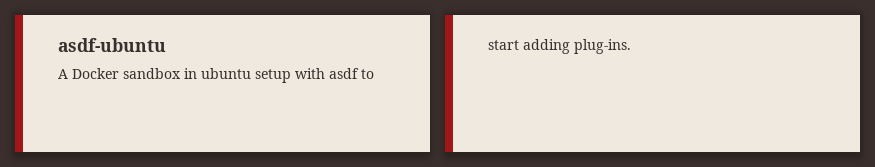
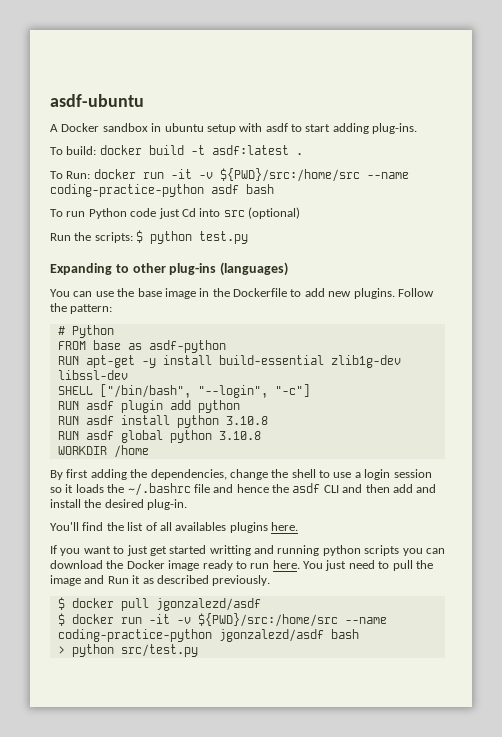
+ To build: docker build -t asdf:latest .
+ To Run: docker run -it -v ${PWD}/src:/home/src --name coding-practice-python asdf bash
+ To run Python code just Cd into src (optional)
+ Run the scripts: $ python test.py
+ Expanding to other plug-ins (languages)
+ You can use the base image in the Dockerfile to add new plugins. Follow the pattern:
+ # Python
+ FROM base as asdf-python
+ RUN apt-get -y install build-essential zlib1g-dev libssl-dev
+ SHELL ["/bin/bash", "--login", "-c"]
+ RUN asdf plugin add python
+ RUN asdf install python 3.10.8
+ RUN asdf global python 3.10.8
+ WORKDIR /home
+ By first adding the dependencies, change the shell to use a login session so it loads the ~/.bashrc file and hence the asdf CLI and then add and install the desired plug-in.
+ You'll find the list of all availables plugins here.
+ If you want to just get started writting and running python scripts you can download the Docker image ready to run here. You just need to pull the image and Run it as described previously.
+ $ docker pull jgonzalezd/asdf
+ $ docker run -it -v ${PWD}/src:/home/src --name coding-practice-python jgonzalezd/asdf bash
+ > python src/test.py

